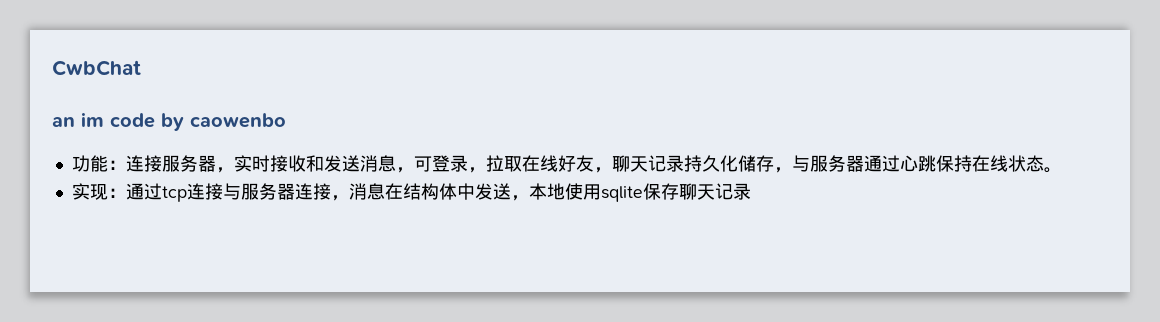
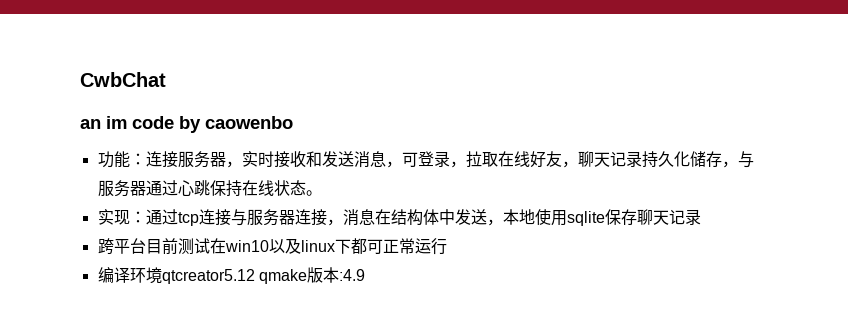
+ 跨平台目前测试在win10以及linux下都可正常运行
+ 编译环境qtcreator5.12 qmake版本:4.9

